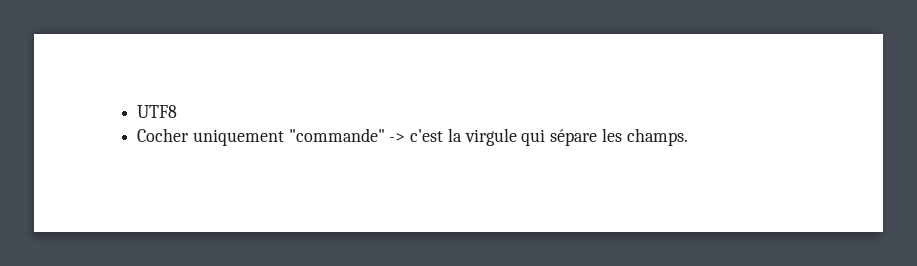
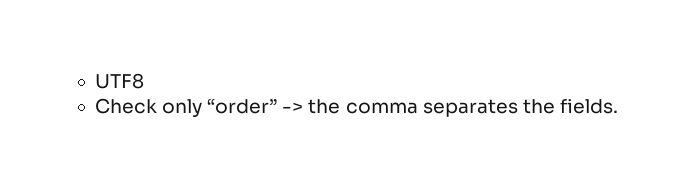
- Cocher uniquement "commande" -> c'est la virgule qui sépare les champs.
+ Check only “order” -> the comma separates the fields.

